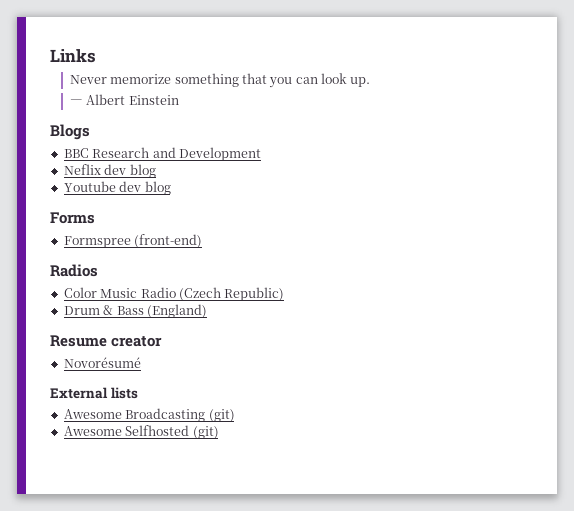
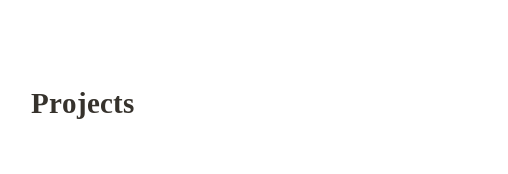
- Links
- Never memorize something that you can look up.
- ― Albert Einstein
- Blogs
- BBC Research and Development
- Neflix dev blog
- Youtube dev blog
- Forms
- Formspree (front-end)
- Radios
- Color Music Radio (Czech Republic)
- Drum & Bass (England)
- Resume creator
- Novorésumé
- External lists
- Awesome Broadcasting (git)
- Awesome Selfhosted (git)
+ Projects

